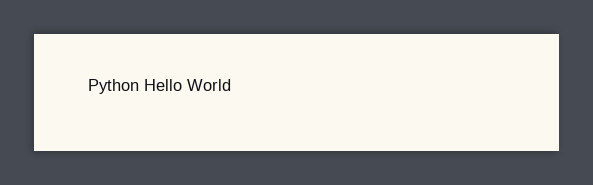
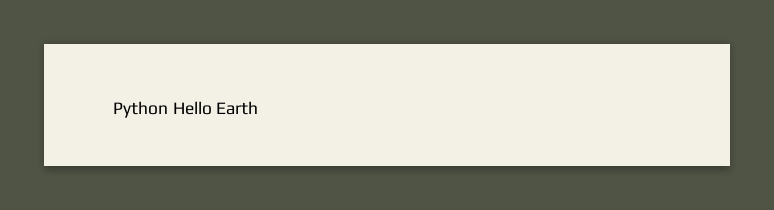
- Python Hello World
+ Python Hello Earth

